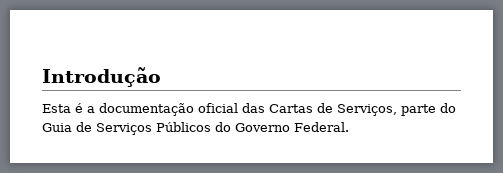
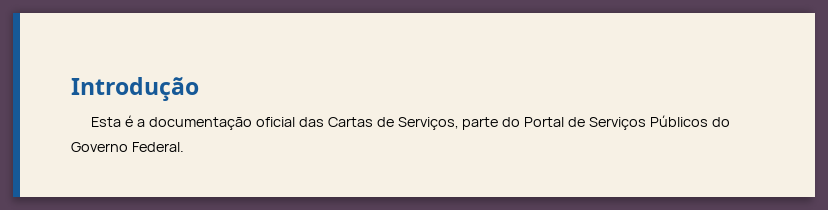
- Esta é a documentação oficial das Cartas de Serviços, parte do Guia de Serviços Públicos do Governo Federal.
+ Esta é a documentação oficial das Cartas de Serviços, parte do Portal de Serviços Públicos do Governo Federal.

